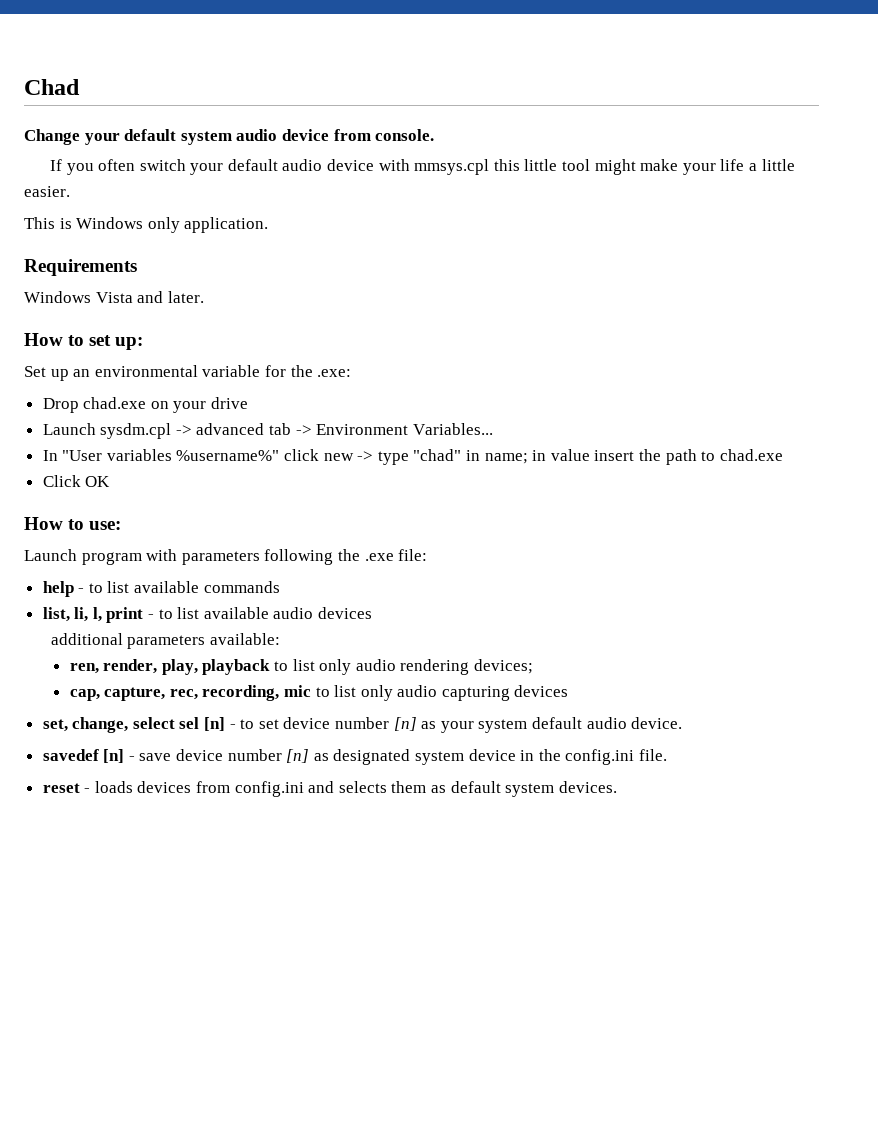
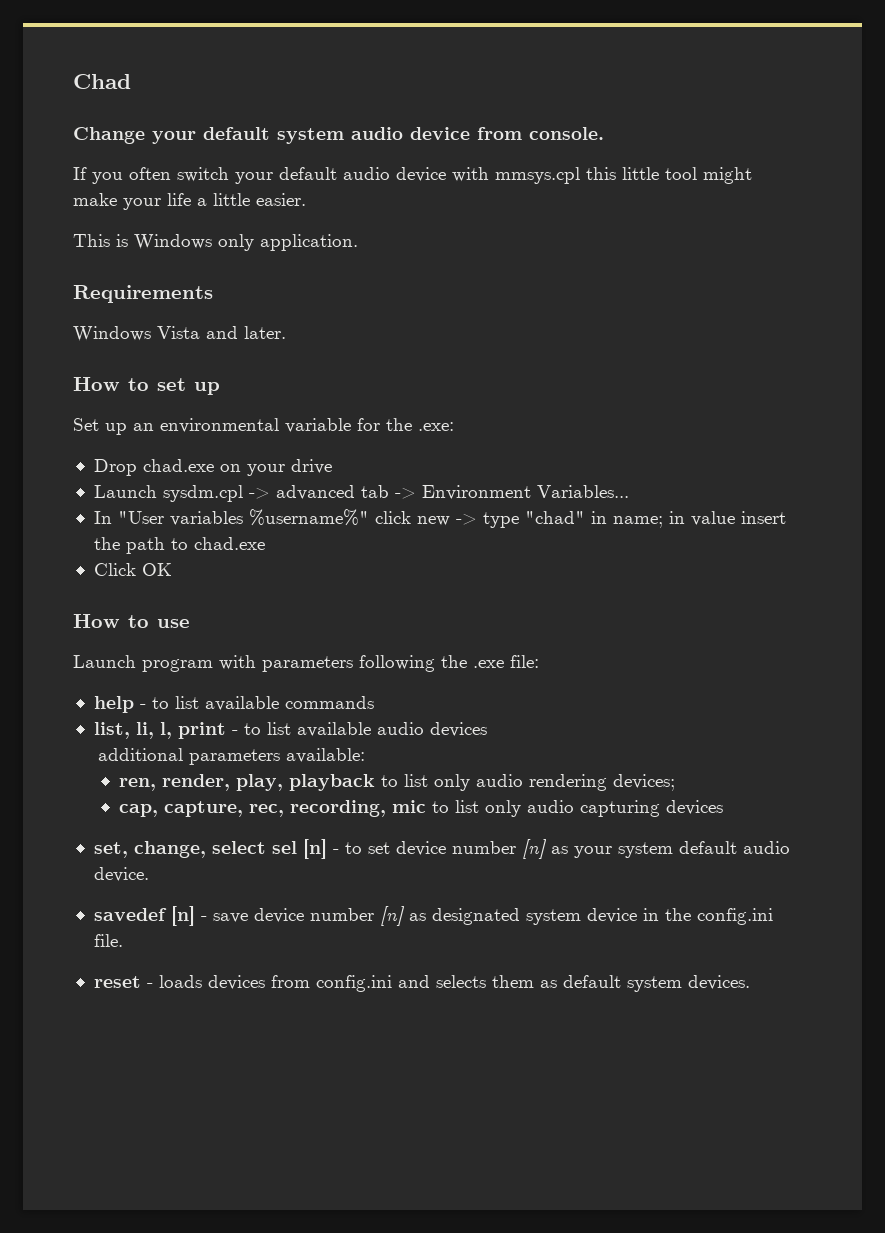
- How to set up:
+ How to set up
- How to use:
+ How to use

